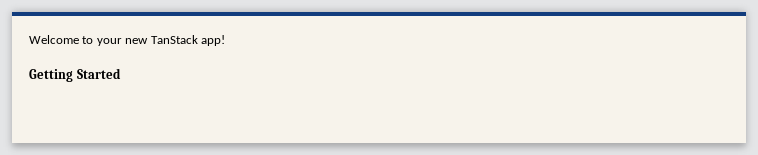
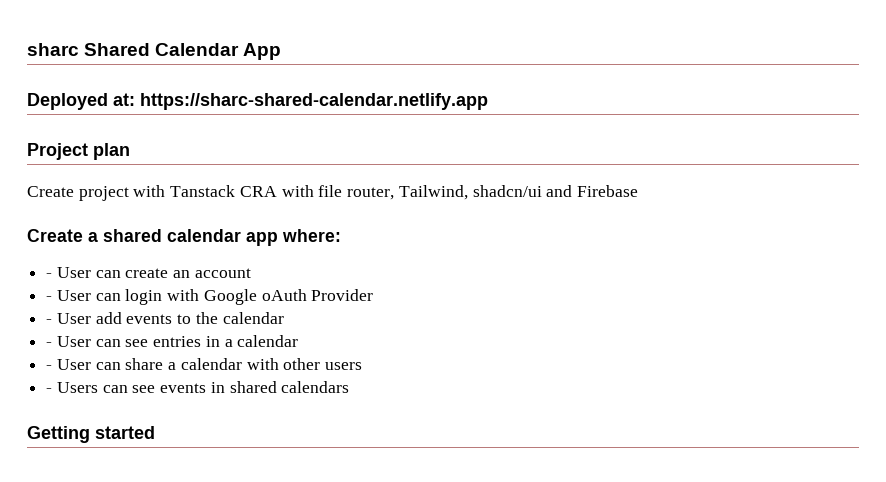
- Welcome to your new TanStack app!
+ sharc Shared Calendar App
+ Deployed at: https://sharc-shared-calendar.netlify.app
+ Project plan
+ Create project with Tanstack CRA with file router, Tailwind, shadcn/ui and Firebase
+ Create a shared calendar app where:
+ - User can create an account
+ - User can login with Google oAuth Provider
+ - User add events to the calendar
+ - User can see entries in a calendar
+ - User can share a calendar with other users
+ - Users can see events in shared calendars
- Getting Started
+ Getting started

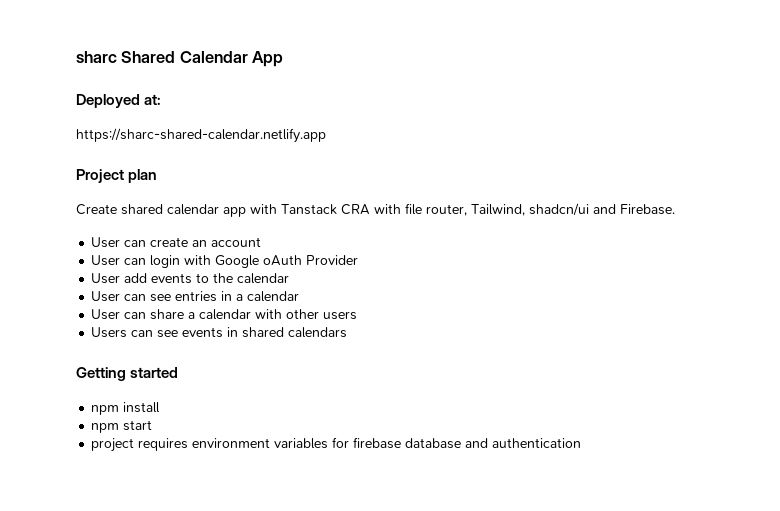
- Deployed at: https://sharc-shared-calendar.netlify.app
+ Deployed at:
+ https://sharc-shared-calendar.netlify.app
- Create project with Tanstack CRA with file router, Tailwind, shadcn/ui and Firebase
- Create a shared calendar app where:
- - User can create an account
+ Create shared calendar app with Tanstack CRA with file router, Tailwind, shadcn/ui and Firebase.
+ User can create an account
- - User can login with Google oAuth Provider
+ User can login with Google oAuth Provider
- - User add events to the calendar
+ User add events to the calendar
- - User can see entries in a calendar
+ User can see entries in a calendar
- - User can share a calendar with other users
+ User can share a calendar with other users
- - Users can see events in shared calendars
+ Users can see events in shared calendars
+ npm install
+ npm start
+ project requires environment variables for firebase database and authentication

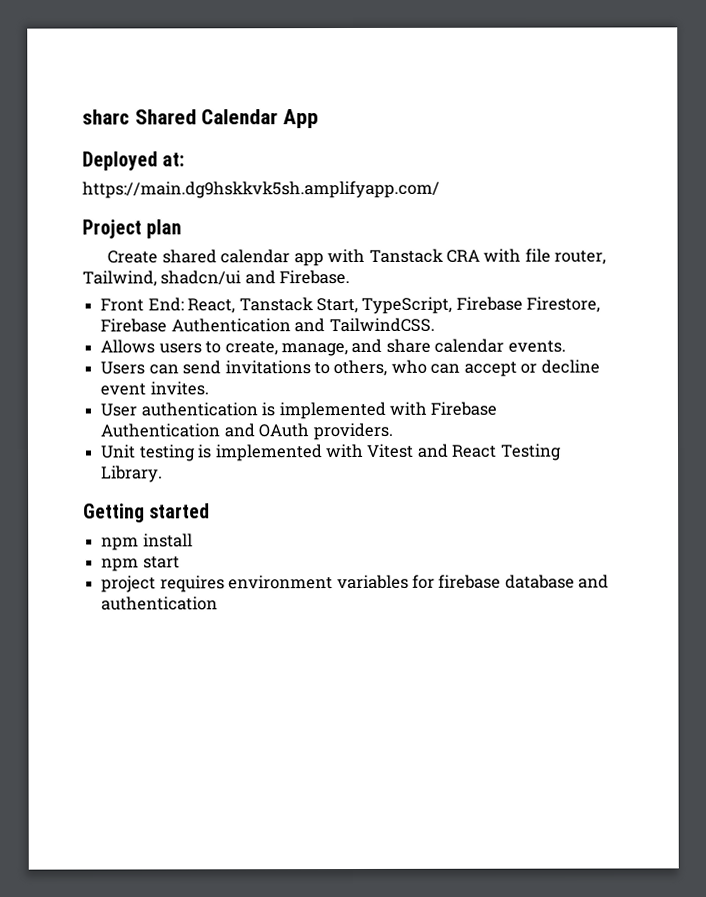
- https://sharc-shared-calendar.netlify.app
+ https://main.dg9hskkvk5sh.amplifyapp.com/
- User can create an account
- User can login with Google oAuth Provider
- User add events to the calendar
- User can see entries in a calendar
- User can share a calendar with other users
- Users can see events in shared calendars
+ Front End: React, Tanstack Start, TypeScript, Firebase Firestore, Firebase Authentication and TailwindCSS.
+ Allows users to create, manage, and share calendar events.
+ Users can send invitations to others, who can accept or decline event invites.
+ User authentication is implemented with Firebase Authentication and OAuth providers.
+ Unit testing is implemented with Vitest and React Testing Library.

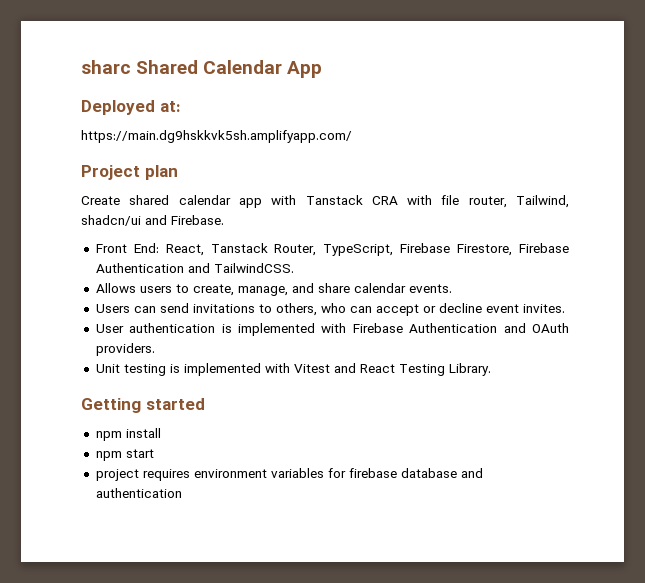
- Front End: React, Tanstack Start, TypeScript, Firebase Firestore, Firebase Authentication and TailwindCSS.
+ Front End: React, Tanstack Router, TypeScript, Firebase Firestore, Firebase Authentication and TailwindCSS.

